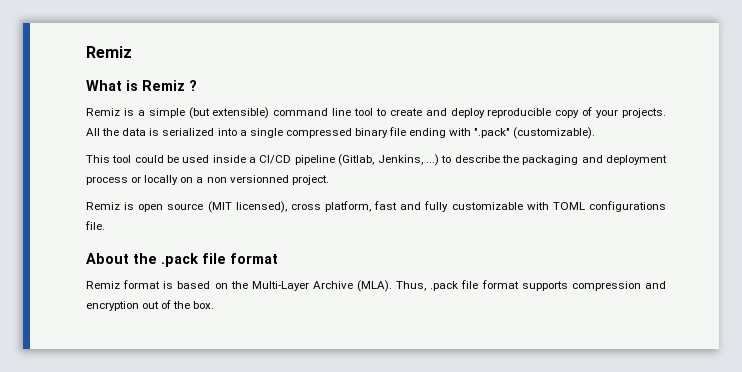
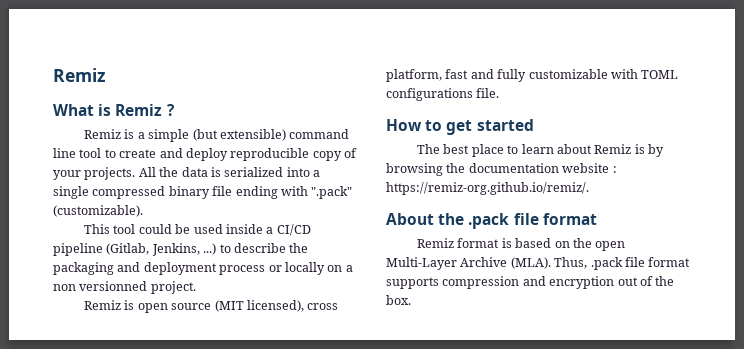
+ How to get started
+ The best place to learn about Remiz is by browsing the documentation website : https://remiz-org.github.io/remiz/.
- Remiz format is based on the Multi-Layer Archive (MLA).
+ Remiz format is based on the open Multi-Layer Archive (MLA).

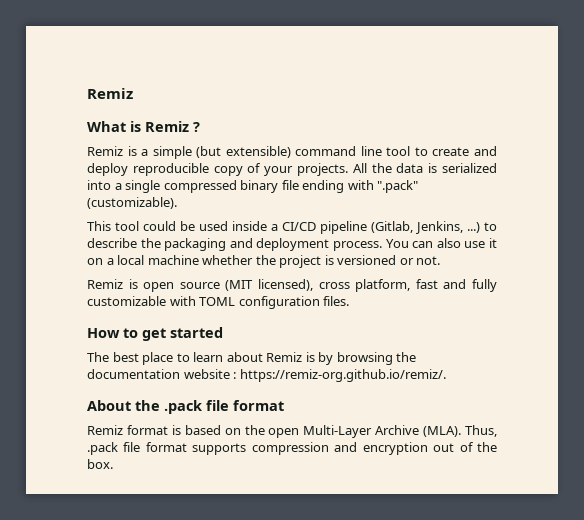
- This tool could be used inside a CI/CD pipeline (Gitlab, Jenkins, ...) to describe the packaging and deployment process or locally on a non versionned project.
+ This tool could be used inside a CI/CD pipeline (Gitlab, Jenkins, ...) to describe the packaging and deployment process. You can also use it on a local machine whether the project is versioned or not.
- Remiz is open source (MIT licensed), cross platform, fast and fully customizable with TOML configurations file.
+ Remiz is open source (MIT licensed), cross platform, fast and fully customizable with TOML configuration files.

